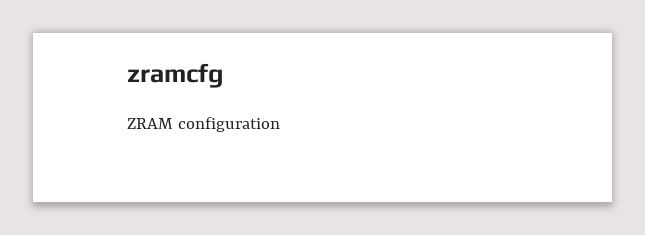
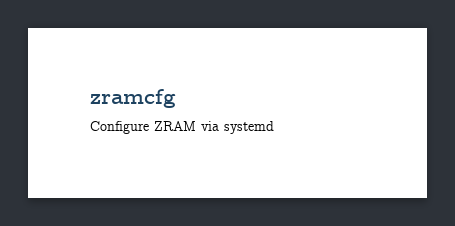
- ZRAM configuration
+ Configure ZRAM via systemd

